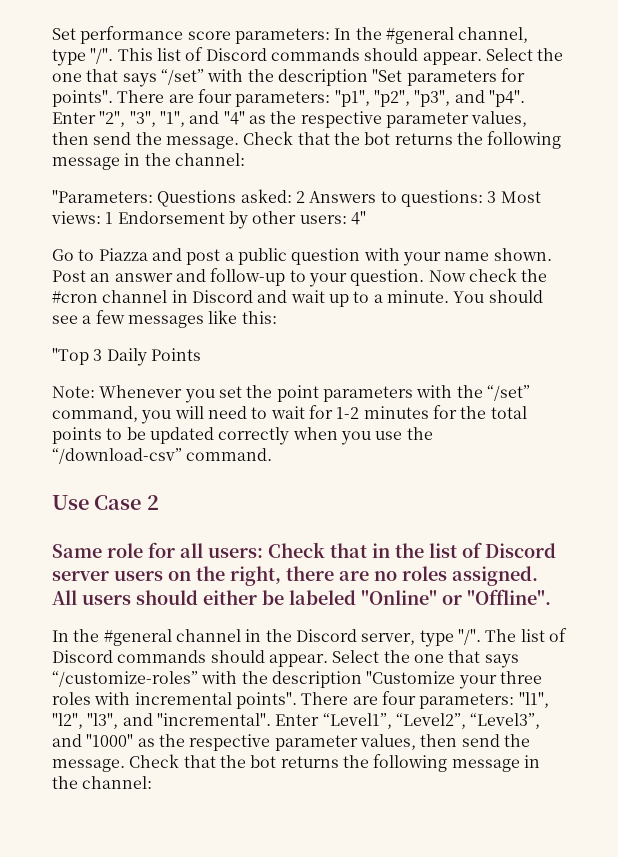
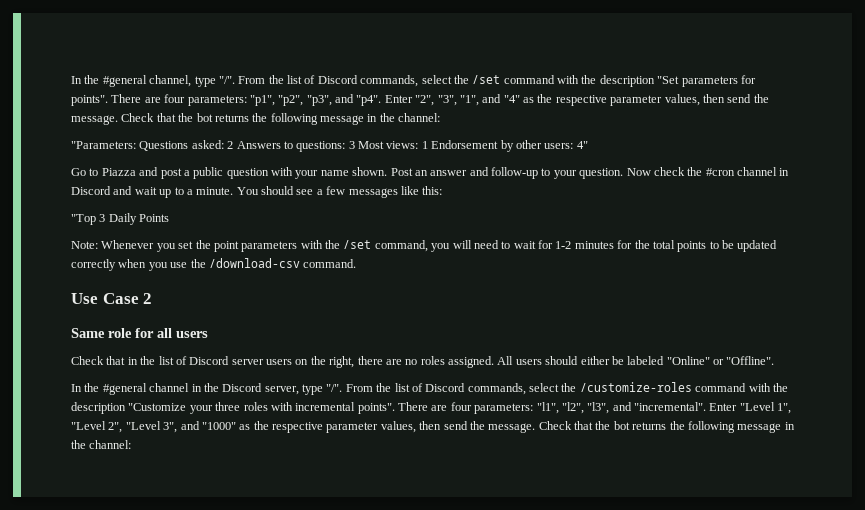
- Set performance score parameters: In the #general channel, type "/".
+ In the #general channel, type "/".
- This list of Discord commands should appear. Select the one that says “/set” with the description "Set parameters for points".
+ From the list of Discord commands, select the /set command with the description "Set parameters for points".
- Note: Whenever you set the point parameters with the “/set” command, you will need to wait for 1-2 minutes for the total points to be updated correctly when you use the “/download-csv” command.
+ Note: Whenever you set the point parameters with the /set command, you will need to wait for 1-2 minutes for the total points to be updated correctly when you use the /download-csv command.
- Same role for all users: Check that in the list of Discord server users on the right, there are no roles assigned.
+ Same role for all users
+ Check that in the list of Discord server users on the right, there are no roles assigned.
- The list of Discord commands should appear. Select the one that says “/customize-roles” with the description "Customize your three roles with incremental points".
+ From the list of Discord commands, select the /customize-roles command with the description "Customize your three roles with incremental points".
- Enter “Level1”, “Level2”, “Level3”, and "1000" as the respective parameter values, then send the message.
+ Enter "Level 1", "Level 2", "Level 3", and "1000" as the respective parameter values, then send the message.

